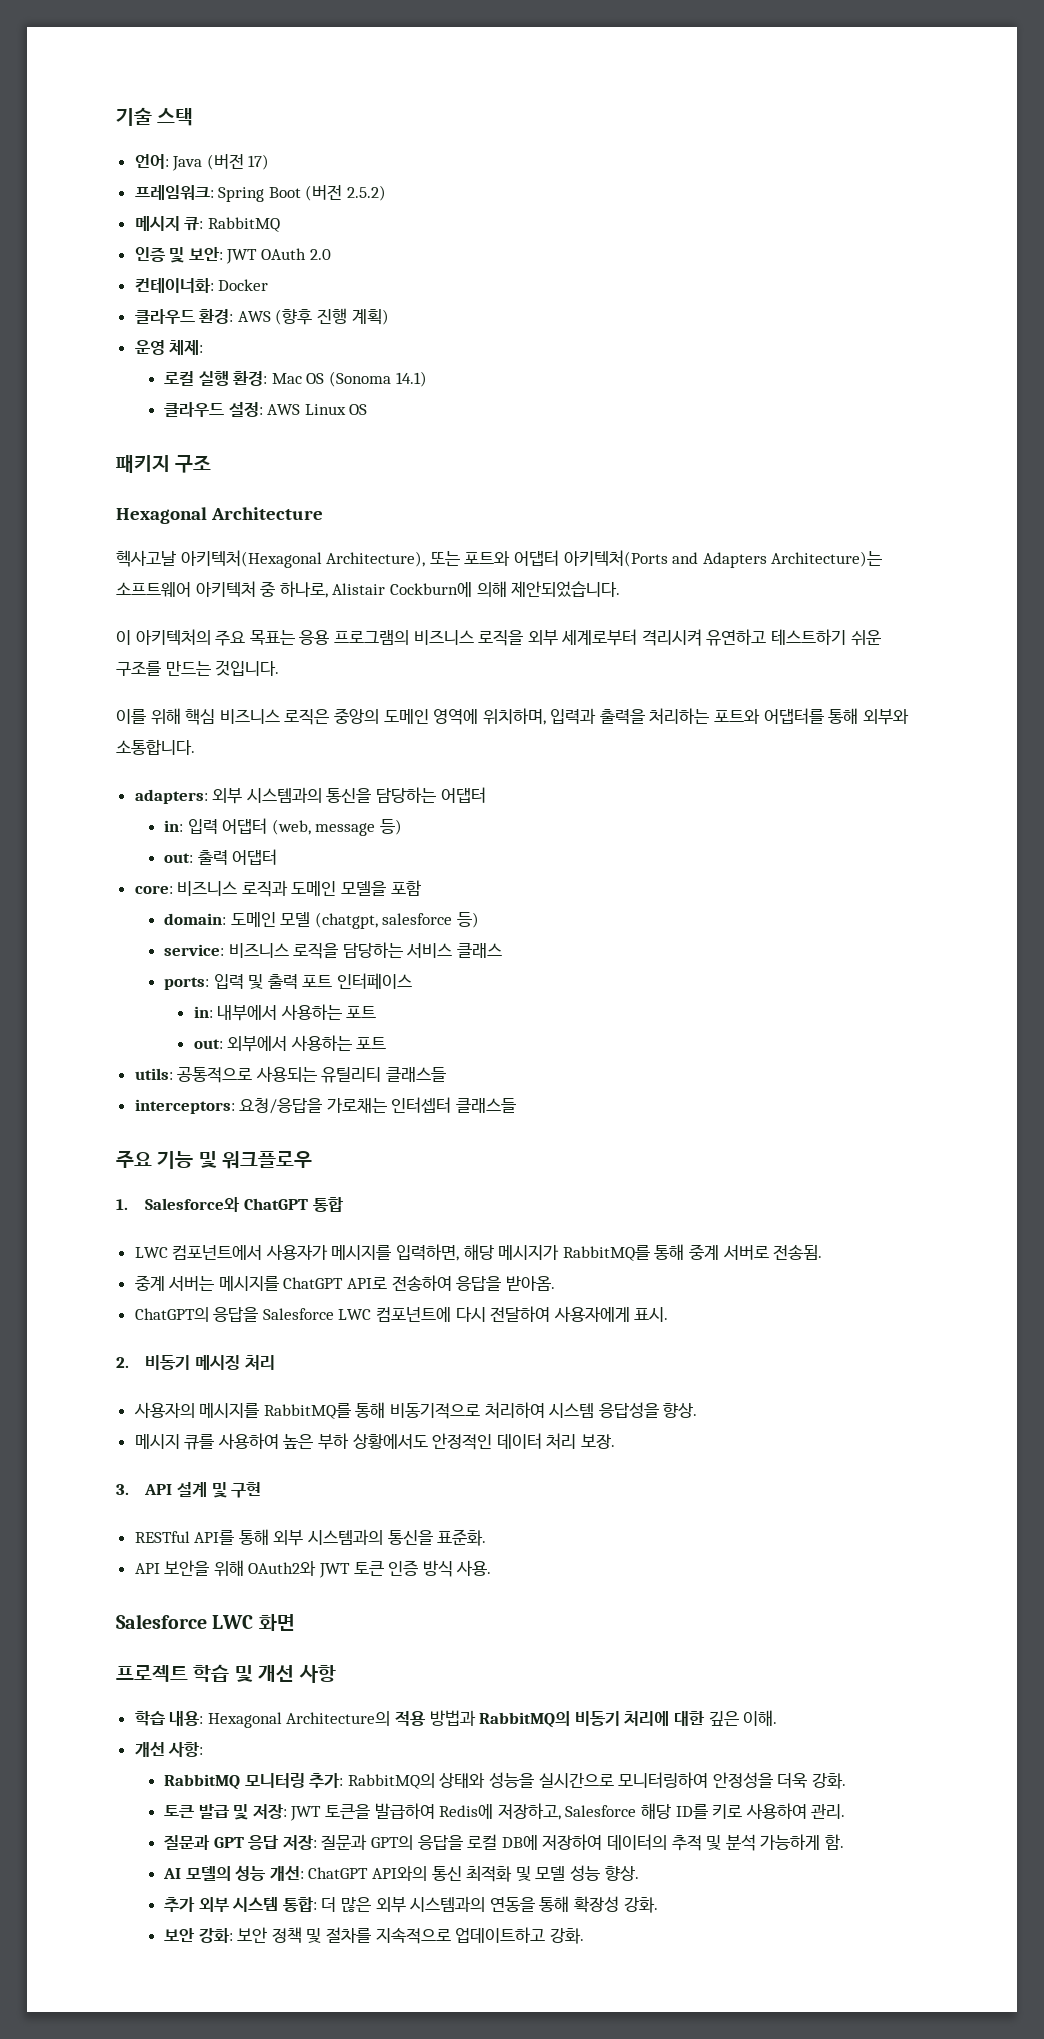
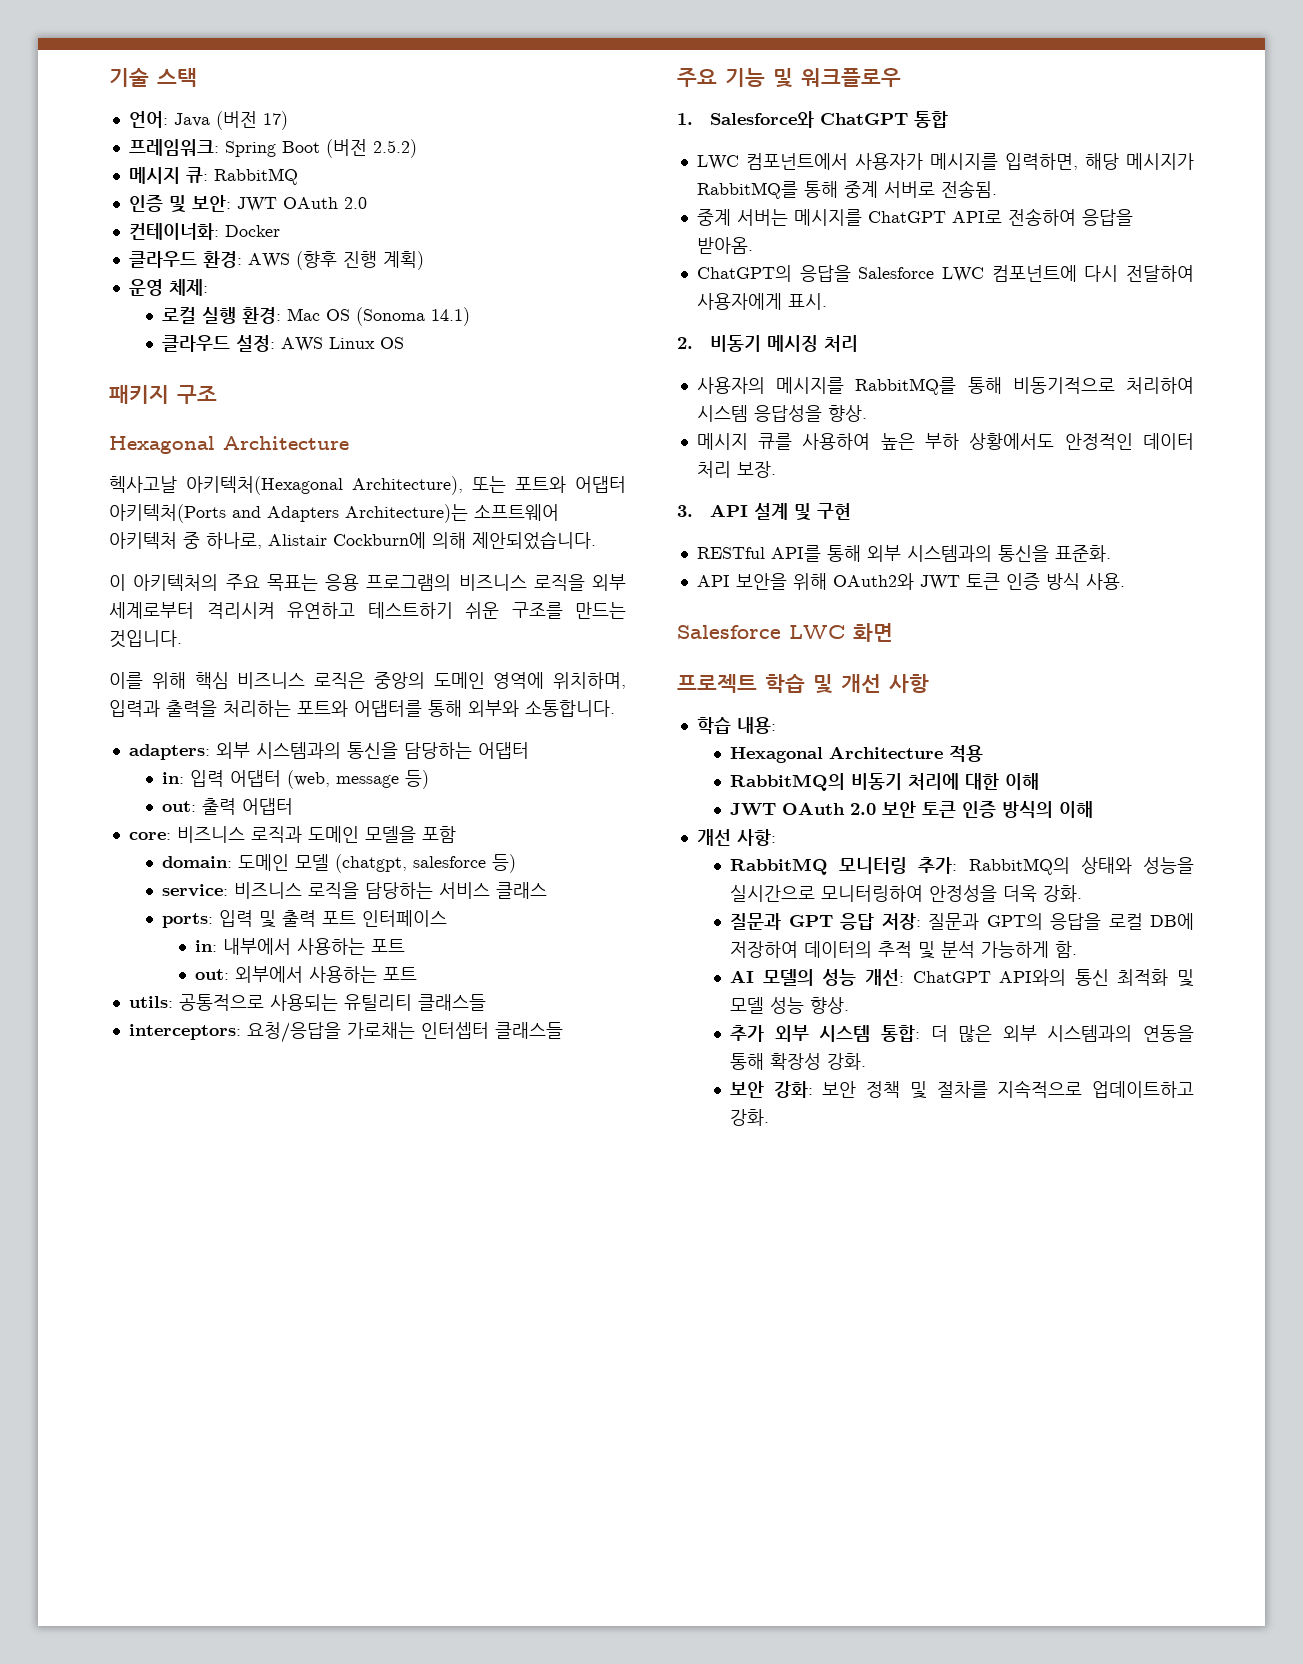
- 학습 내용: Hexagonal Architecture의 적용 방법과 RabbitMQ의 비동기 처리에 대한 깊은 이해.
+ 학습 내용:
+ Hexagonal Architecture 적용
+ RabbitMQ의 비동기 처리에 대한 이해
+ JWT OAuth 2.0 보안 토큰 인증 방식의 이해
- 토큰 발급 및 저장: JWT 토큰을 발급하여 Redis에 저장하고, Salesforce 해당 ID를 키로 사용하여 관리.

